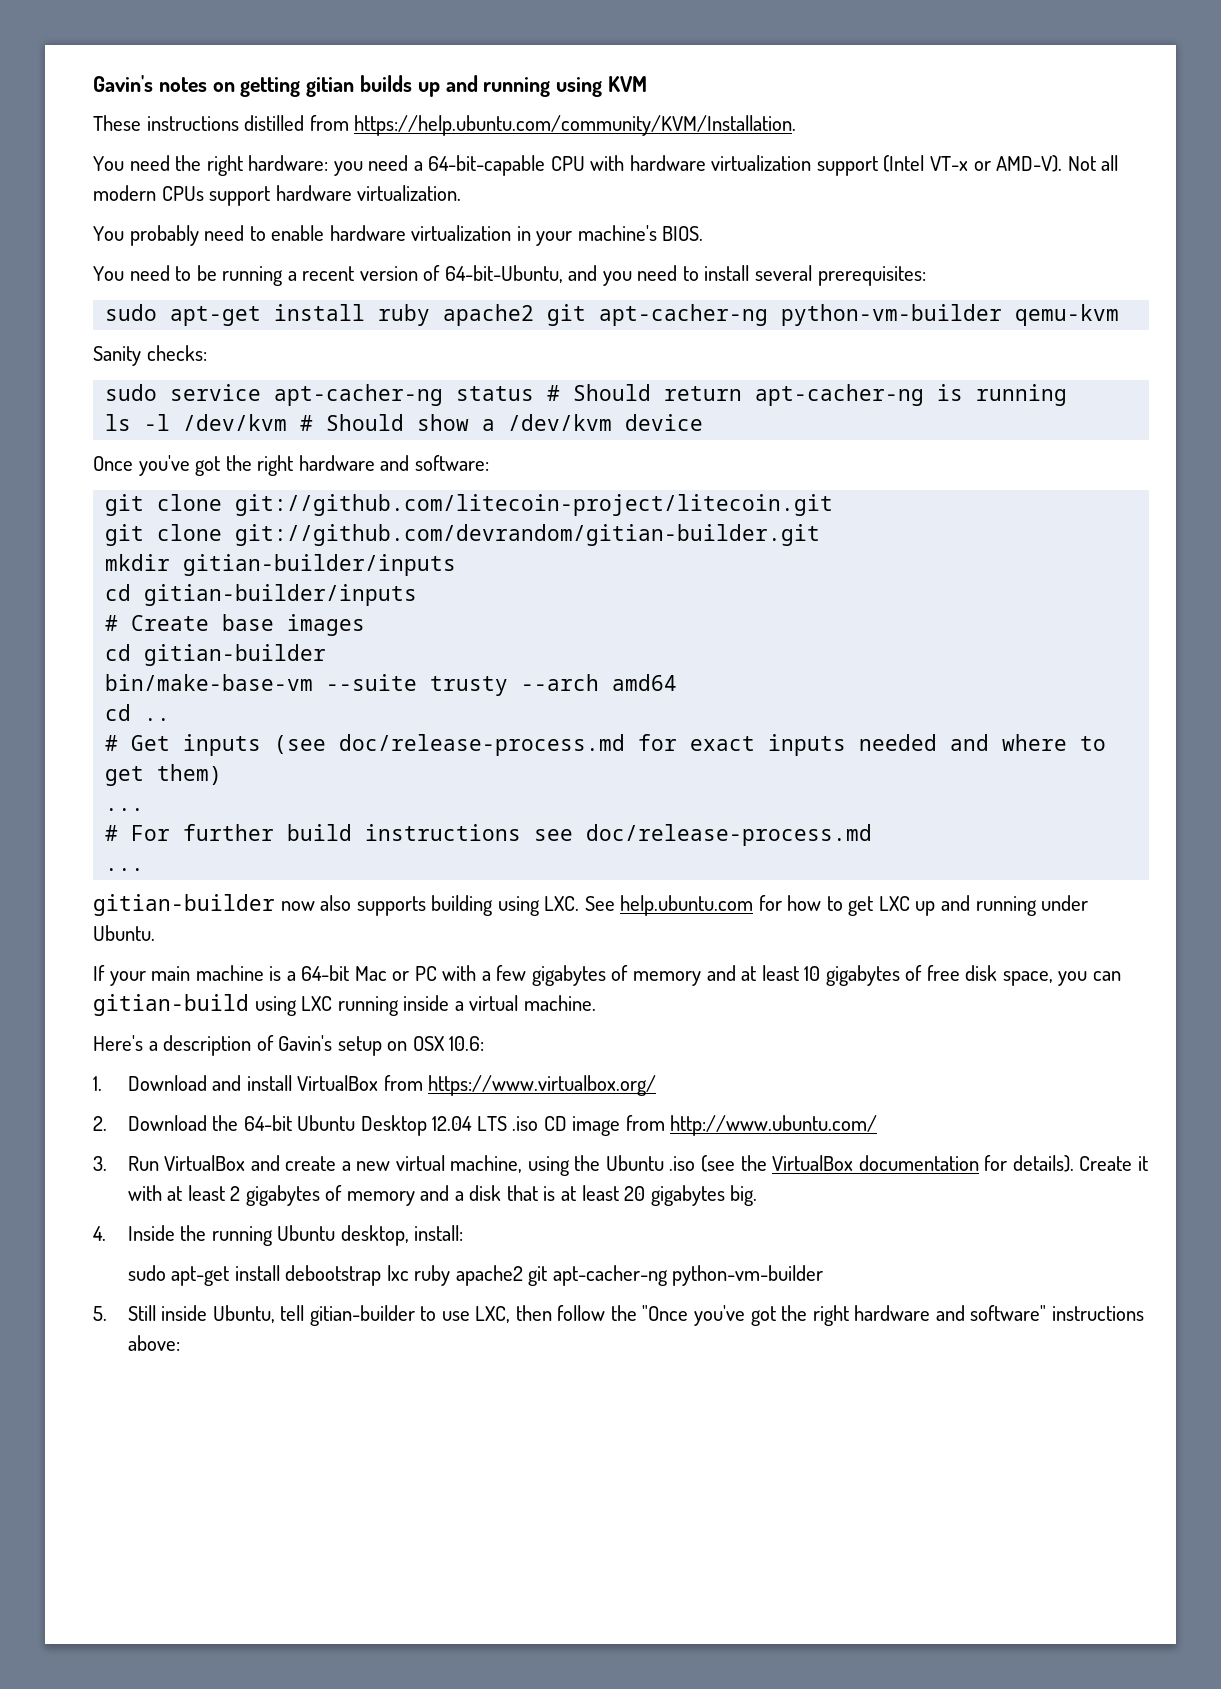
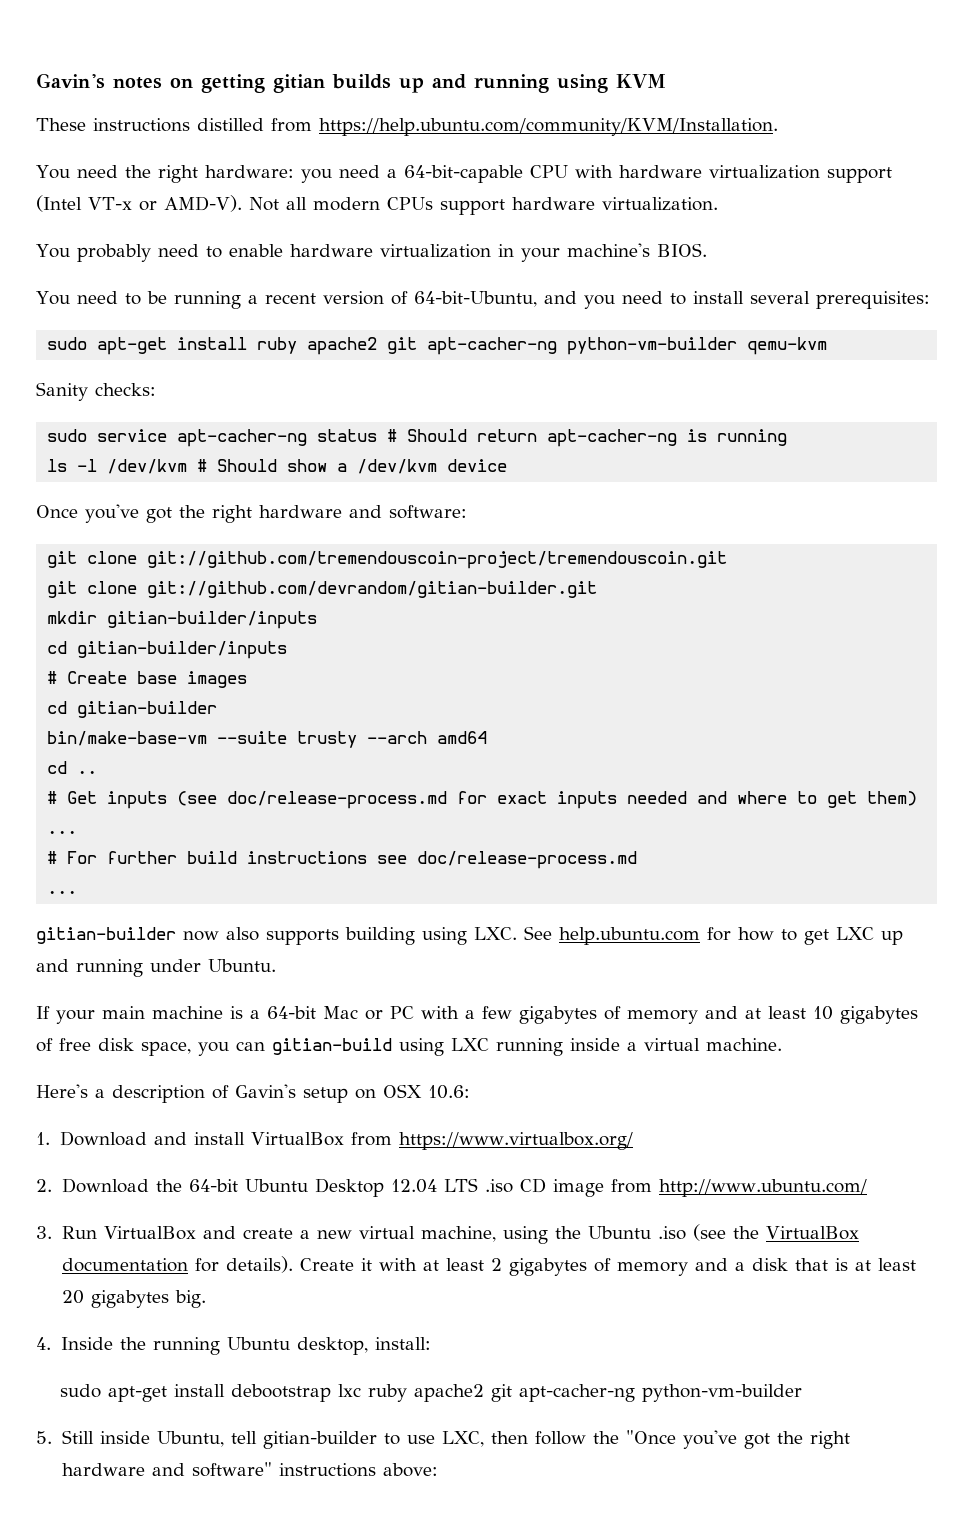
- git clone git://github.com/litecoin-project/litecoin.git
+ git clone git://github.com/tremendouscoin-project/tremendouscoin.git

